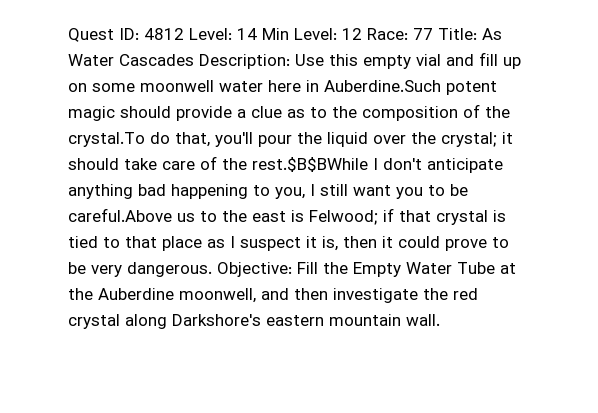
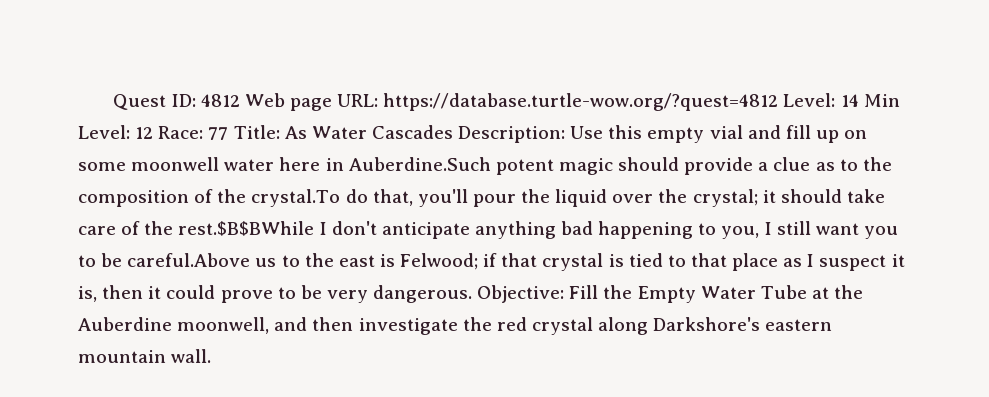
- 4812 Level:
+ 4812 Web page URL: https://database.turtle-wow.org/?quest=4812 Level:

